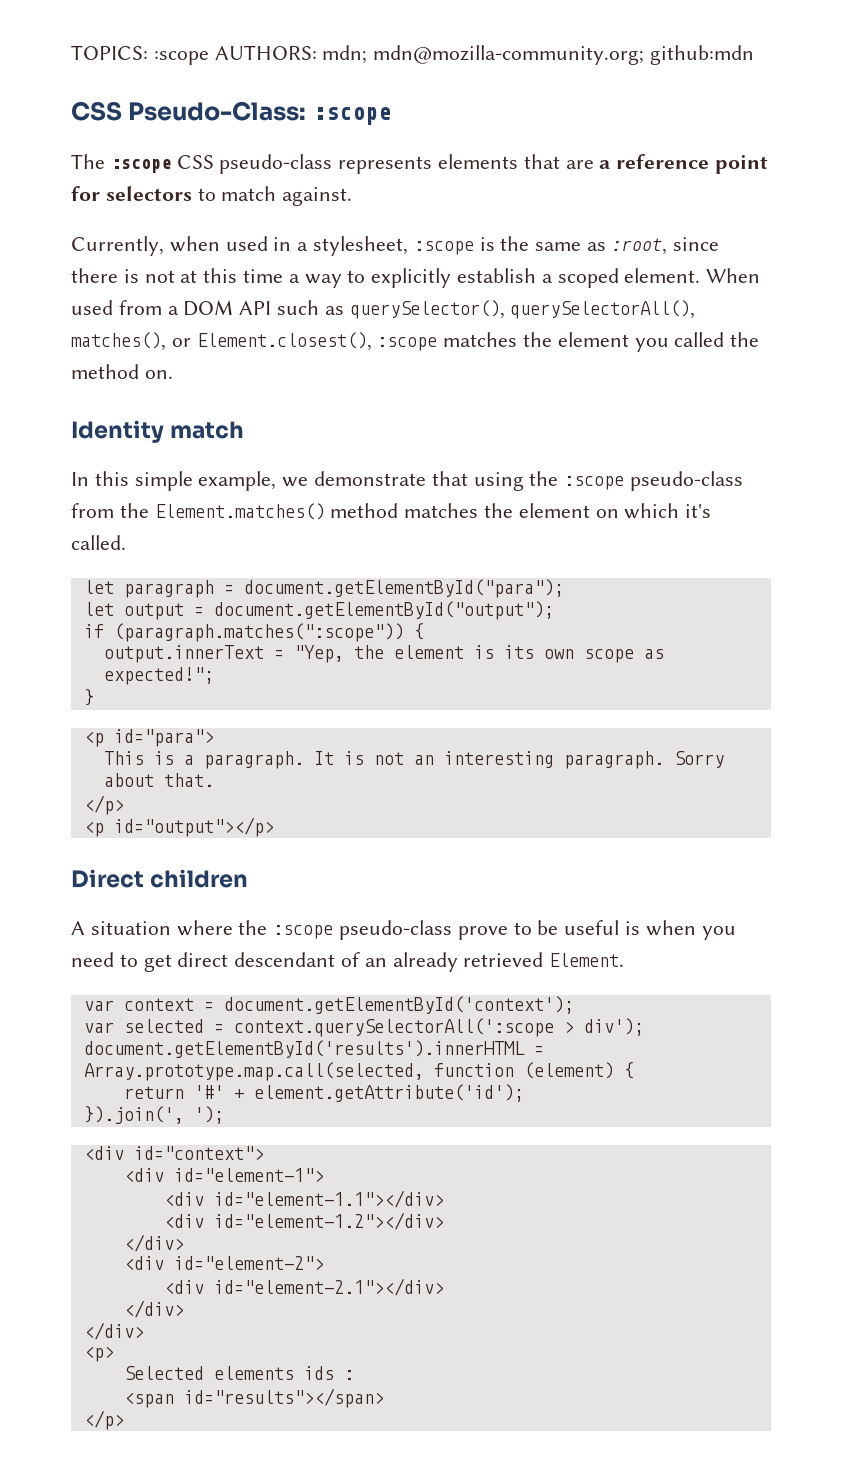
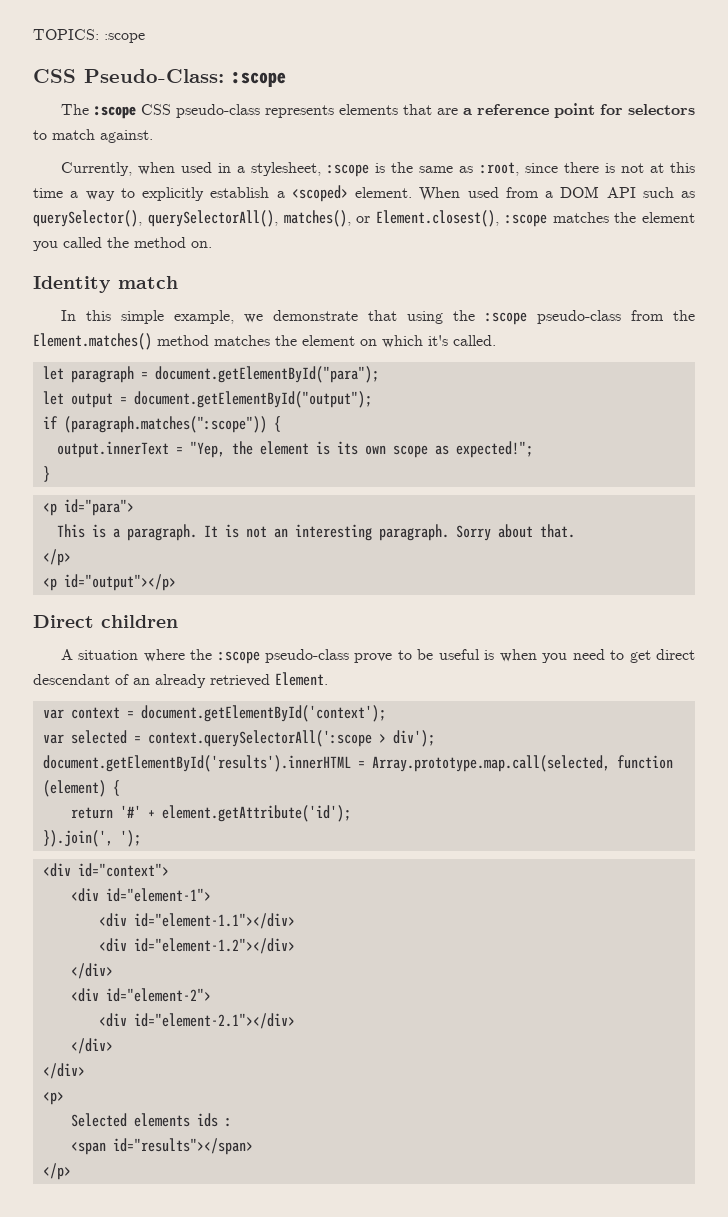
- TOPICS: :scope AUTHORS: mdn; mdn@mozilla-community.org; github:mdn
+ TOPICS: :scope
- Currently, when used in a stylesheet, :scope is the same as :root, since there is not at this time a way to explicitly establish a scoped element.
+ Currently, when used in a stylesheet, :scope is the same as :root, since there is not at this time a way to explicitly establish a <scoped> element.

